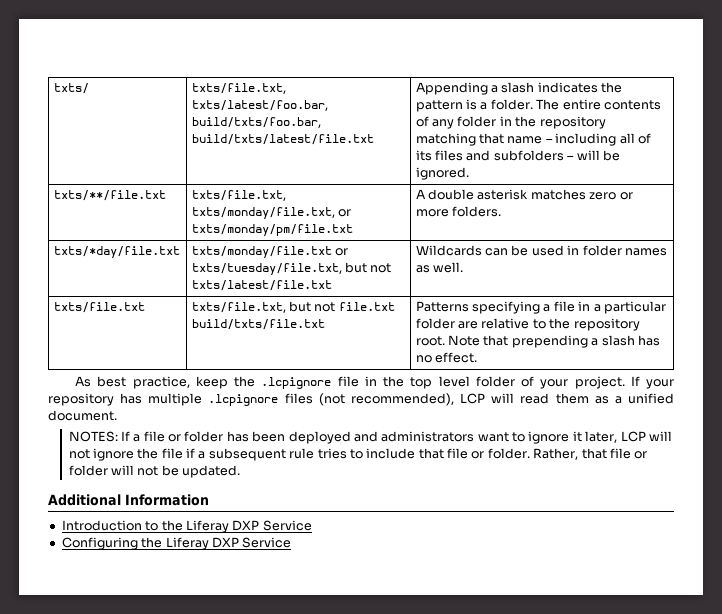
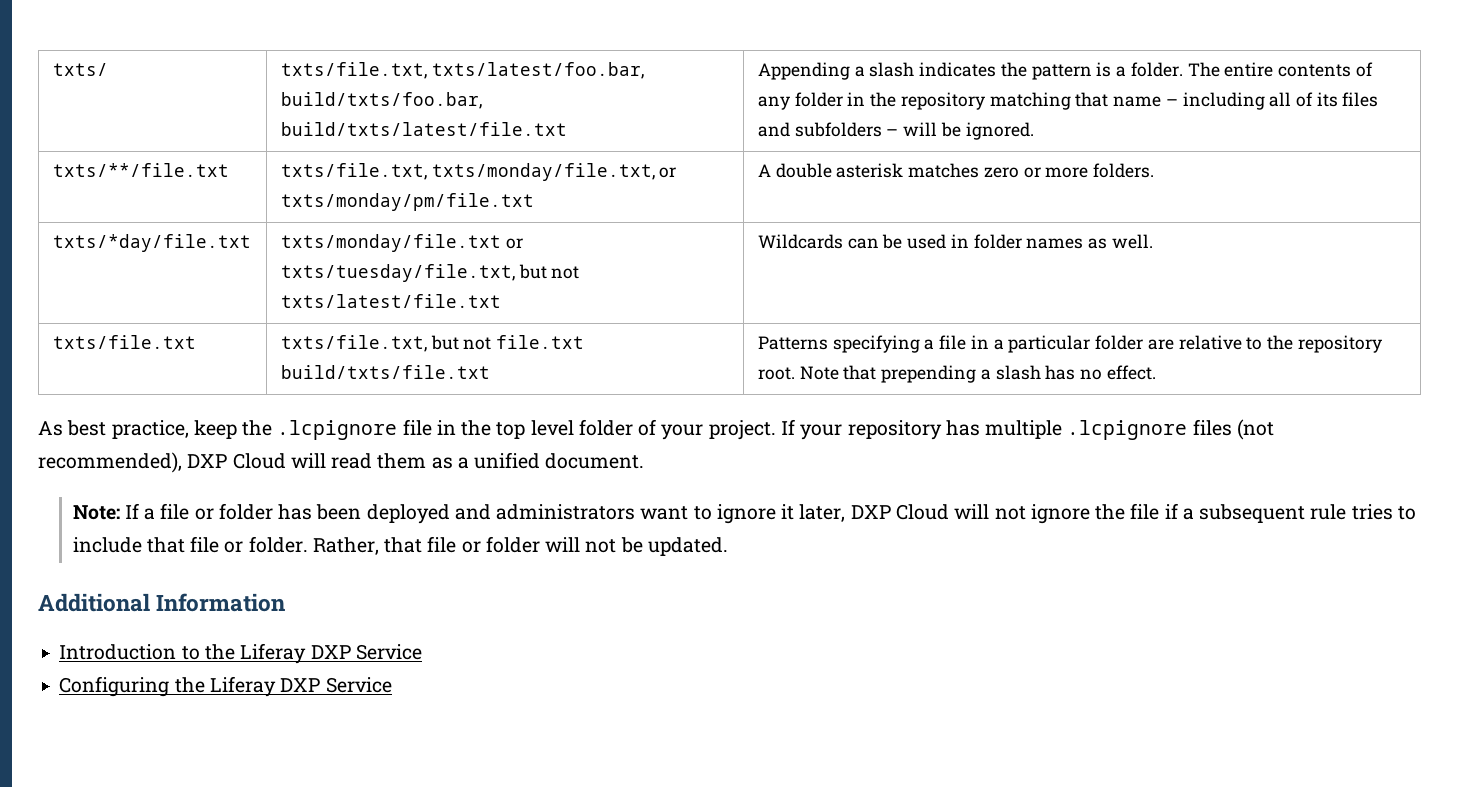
- If your repository has multiple .lcpignore files (not recommended), LCP will read them as a unified document.
+ If your repository has multiple .lcpignore files (not recommended), DXP Cloud will read them as a unified document.
- NOTES: If a file or folder has been deployed and administrators want to ignore it later, LCP will not ignore the file if a subsequent rule tries to include that file or folder.
+ Note: If a file or folder has been deployed and administrators want to ignore it later, DXP Cloud will not ignore the file if a subsequent rule tries to include that file or folder.

